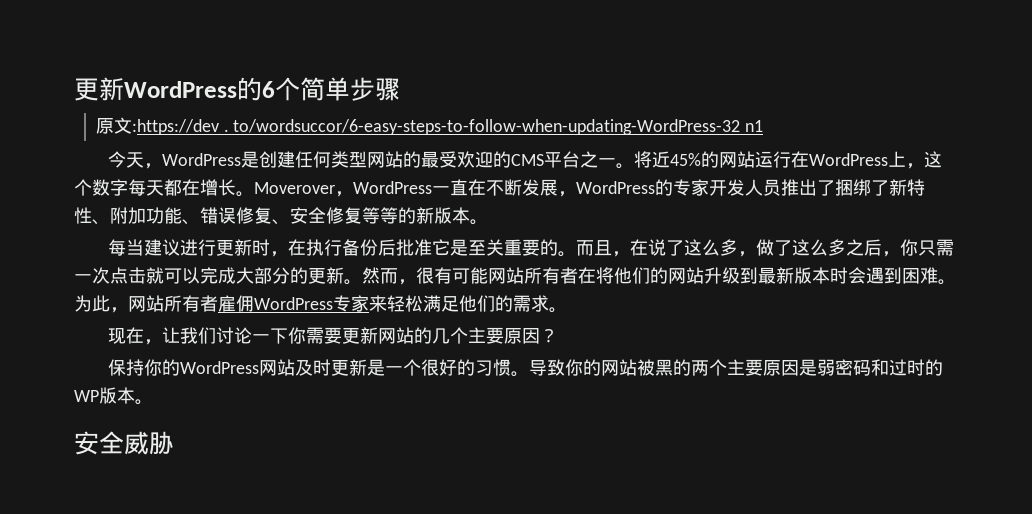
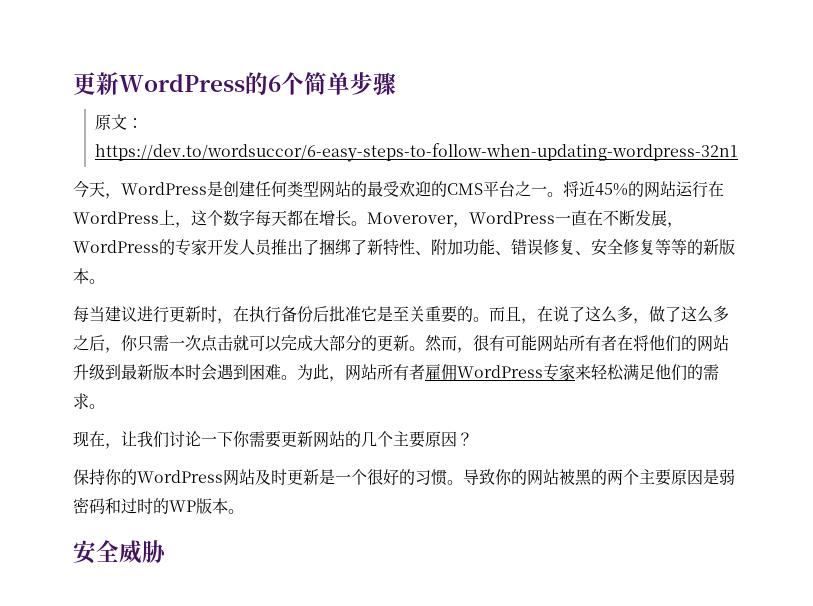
- 原文:https://dev . to/wordsuccor/6-easy-steps-to-follow-when-updating-WordPress-32 n1
+ 原文：https://dev.to/wordsuccor/6-easy-steps-to-follow-when-updating-wordpress-32n1

